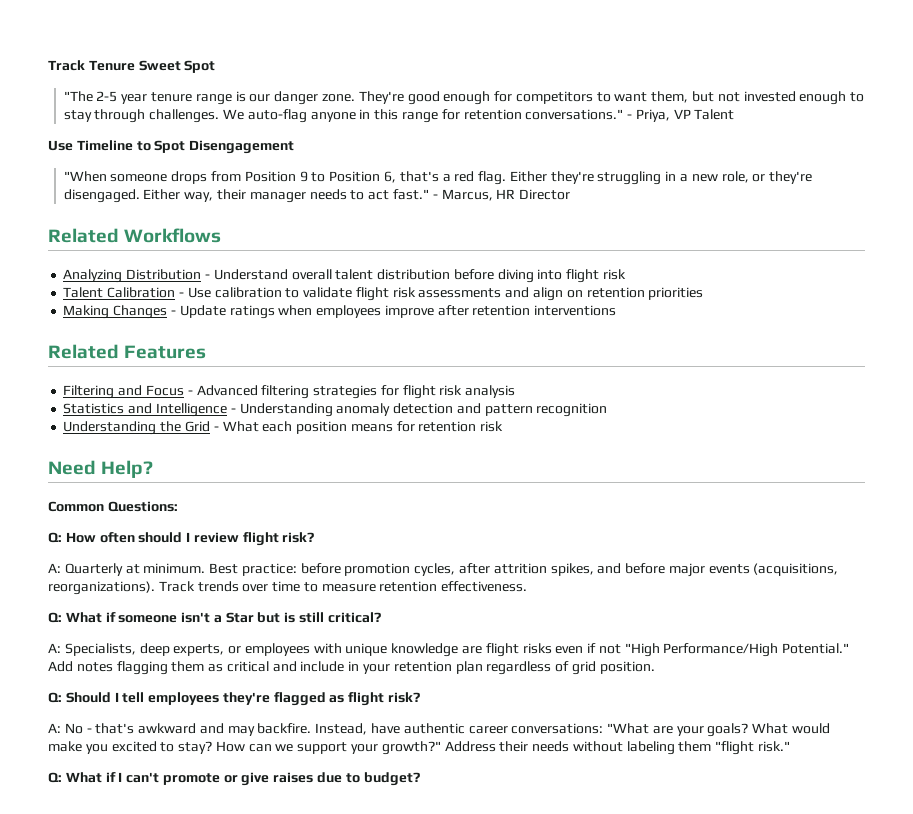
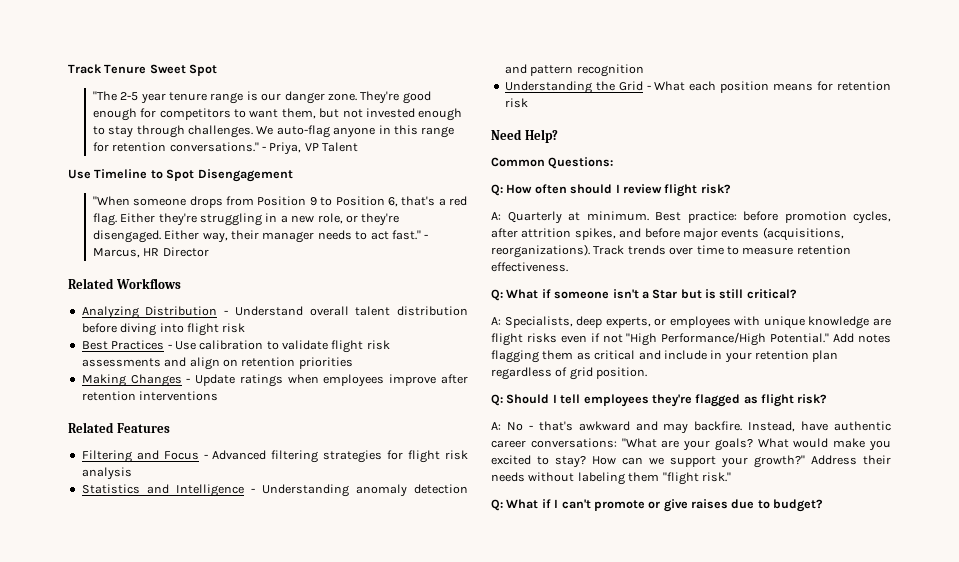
- Talent Calibration - Use calibration to validate flight risk assessments and align on retention priorities
+ Best Practices - Use calibration to validate flight risk assessments and align on retention priorities

